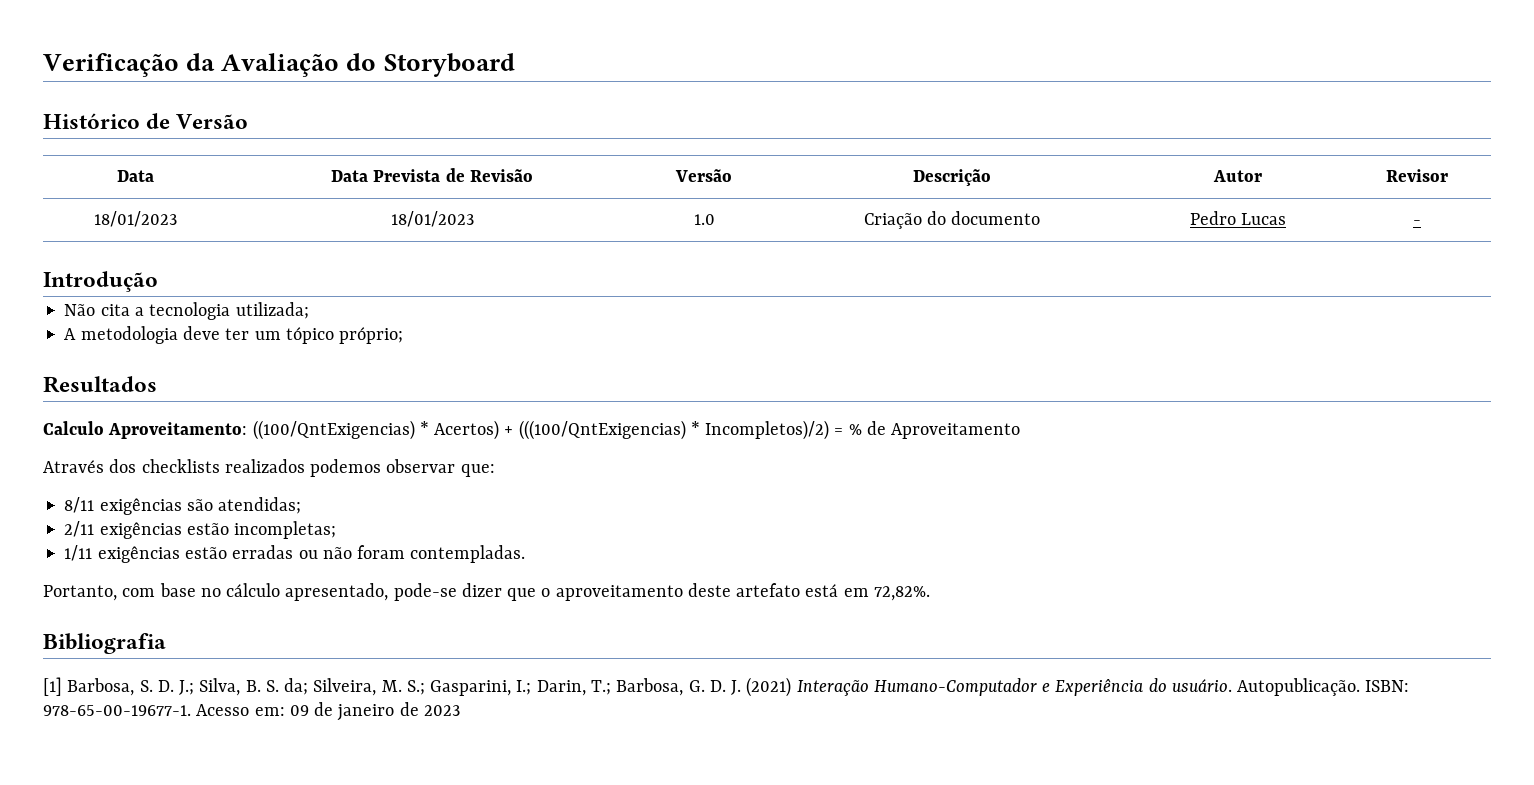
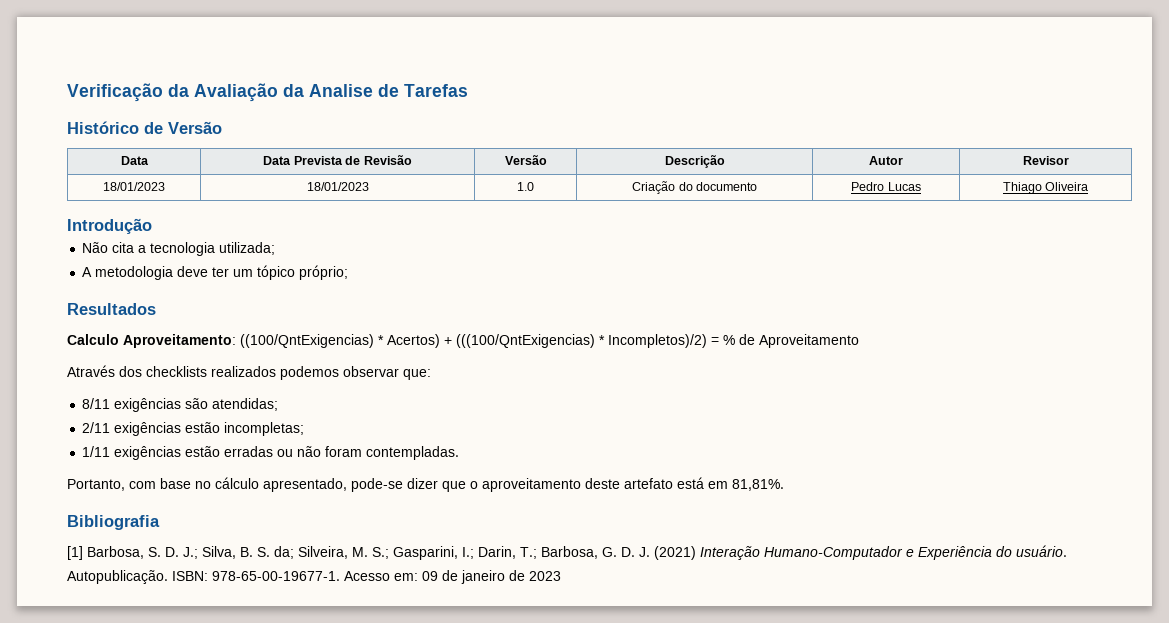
- Verificação da Avaliação do Storyboard
+ Verificação da Avaliação da Analise de Tarefas
- 18/01/2023 | 18/01/2023 | 1.0 | Criação do documento | Pedro Lucas | -
+ 18/01/2023 | 18/01/2023 | 1.0 | Criação do documento | Pedro Lucas | Thiago Oliveira
- Portanto, com base no cálculo apresentado, pode-se dizer que o aproveitamento deste artefato está em 72,82%.
+ Portanto, com base no cálculo apresentado, pode-se dizer que o aproveitamento deste artefato está em 81,81%.

